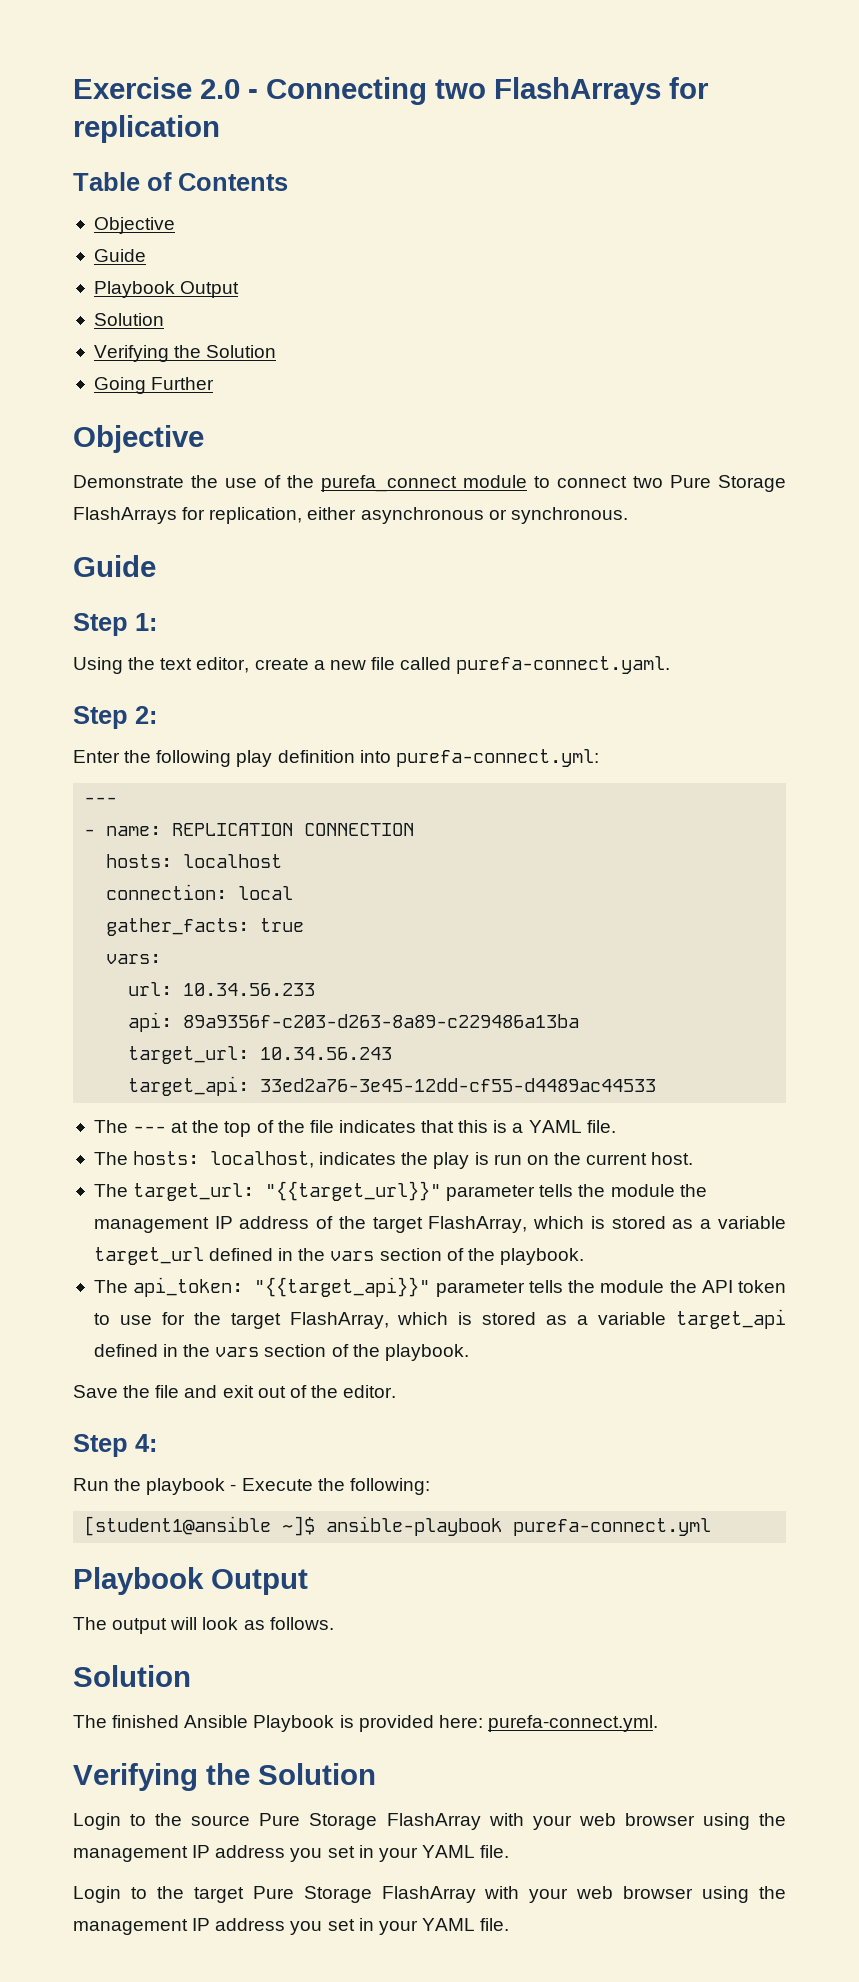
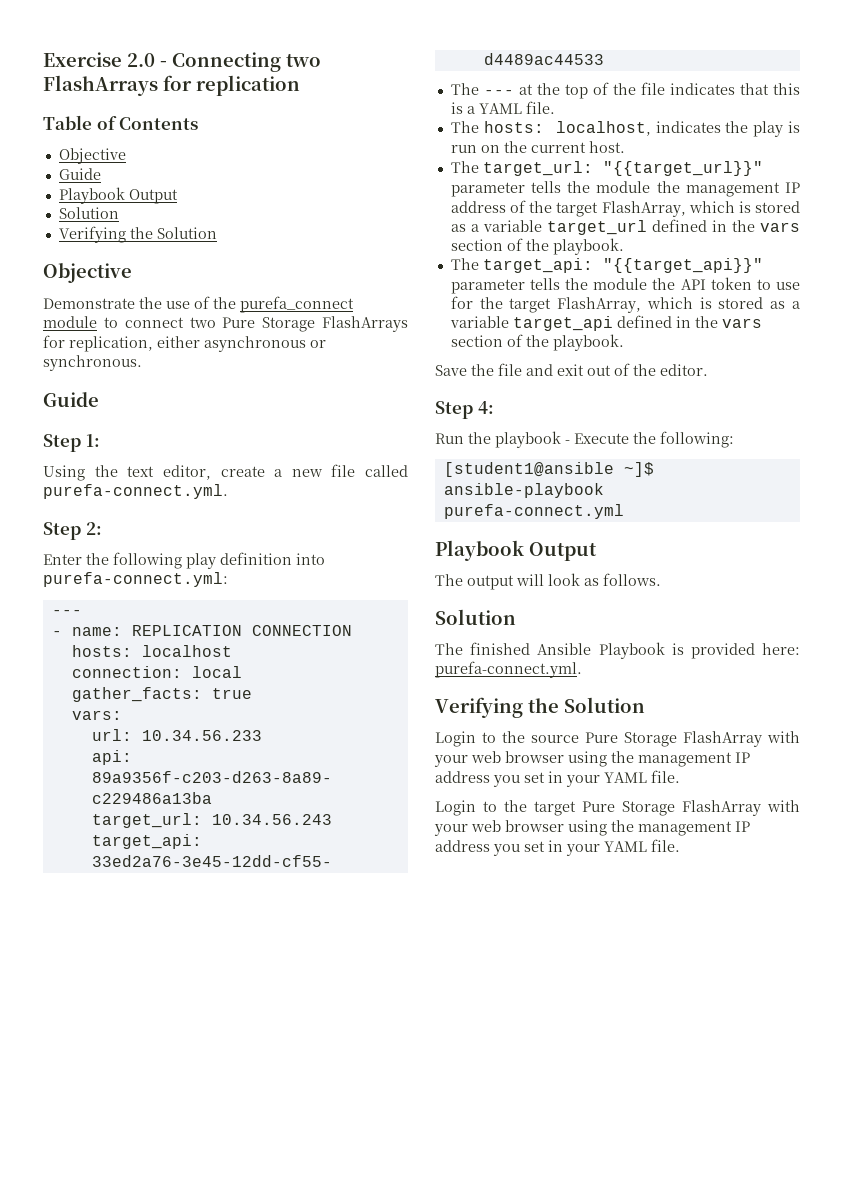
- Going Further
- Using the text editor, create a new file called purefa-connect.yaml.
+ Using the text editor, create a new file called purefa-connect.yml.
- The api_token: "{{target_api}}" parameter tells the module the API token to use for the target FlashArray, which is stored as a variable target_api defined in the vars section of the playbook.
+ The target_api: "{{target_api}}" parameter tells the module the API token to use for the target FlashArray, which is stored as a variable target_api defined in the vars section of the playbook.

